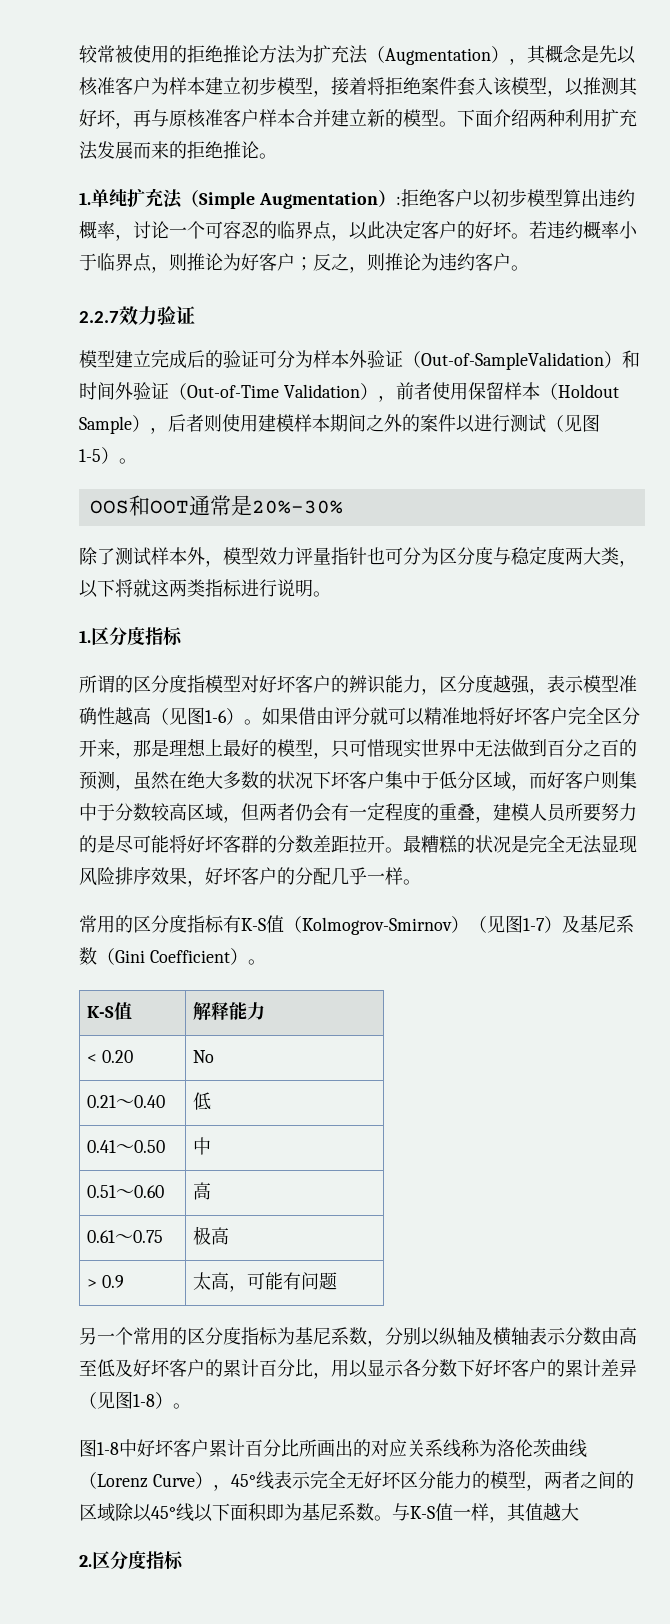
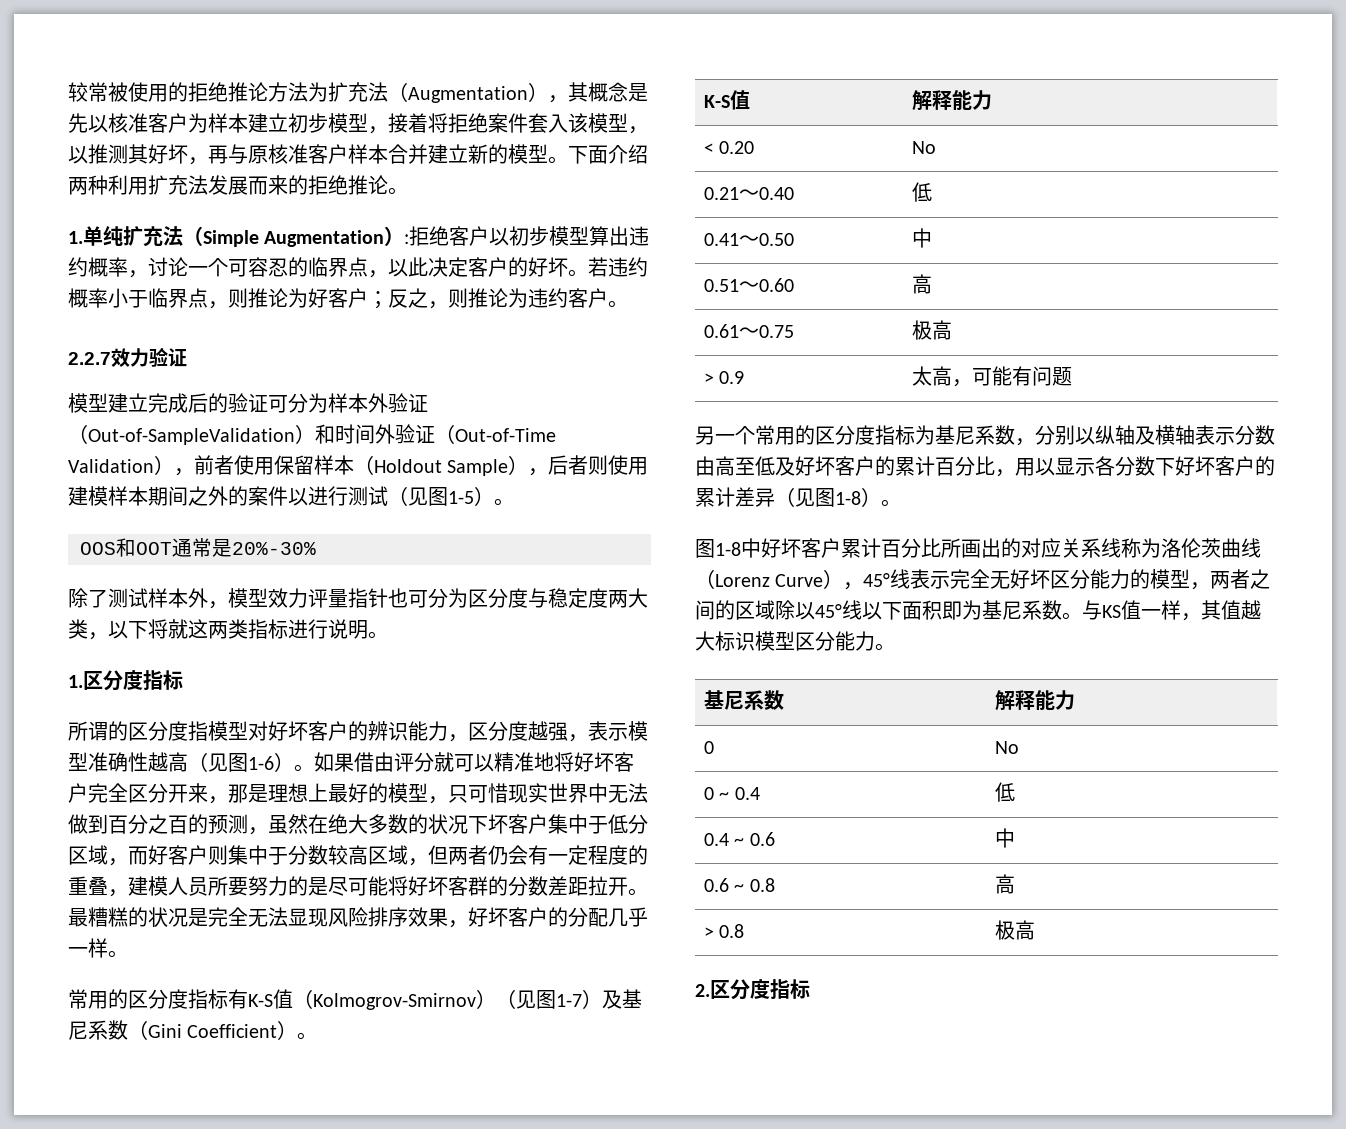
- 与K-S值一样，其值越大
+ 与KS值一样，其值越大标识模型区分能力。
+ 基尼系数 | 解释能力
+ 0 | No
+ 0 ~ 0.4 | 低
+ 0.4 ~ 0.6 | 中
+ 0.6 ~ 0.8 | 高
+ > 0.8 | 极高

